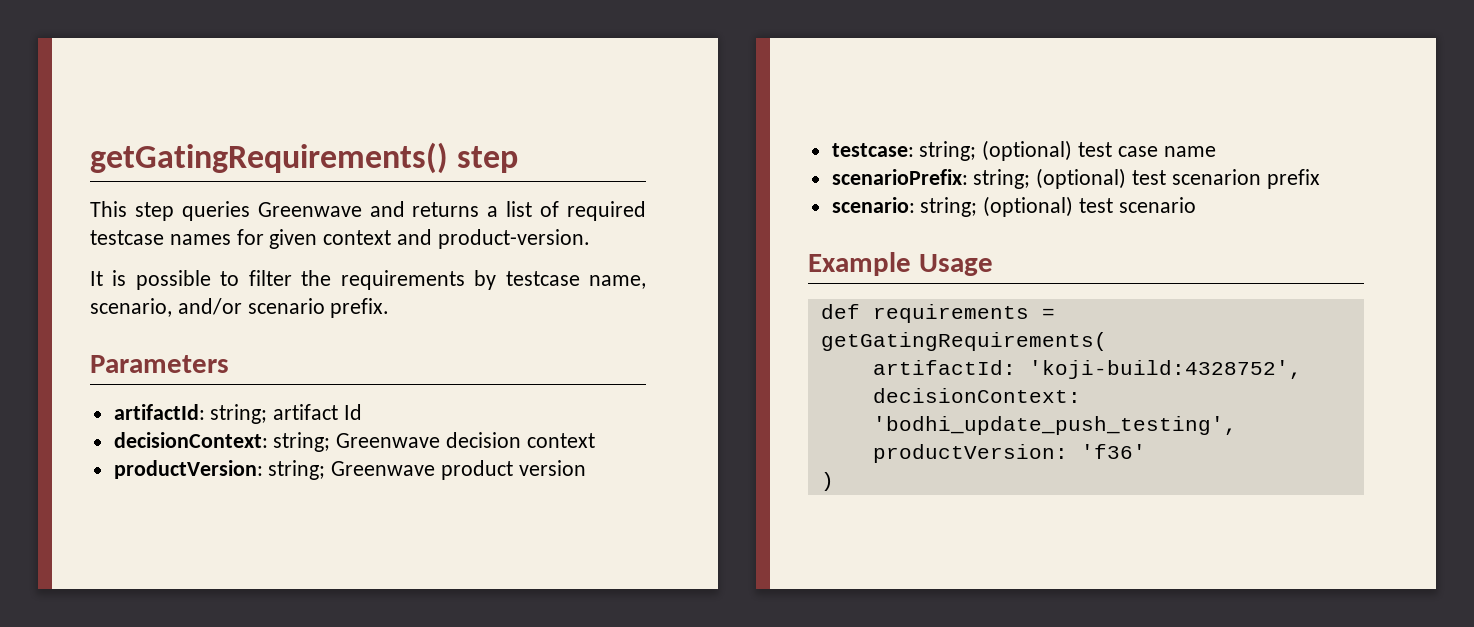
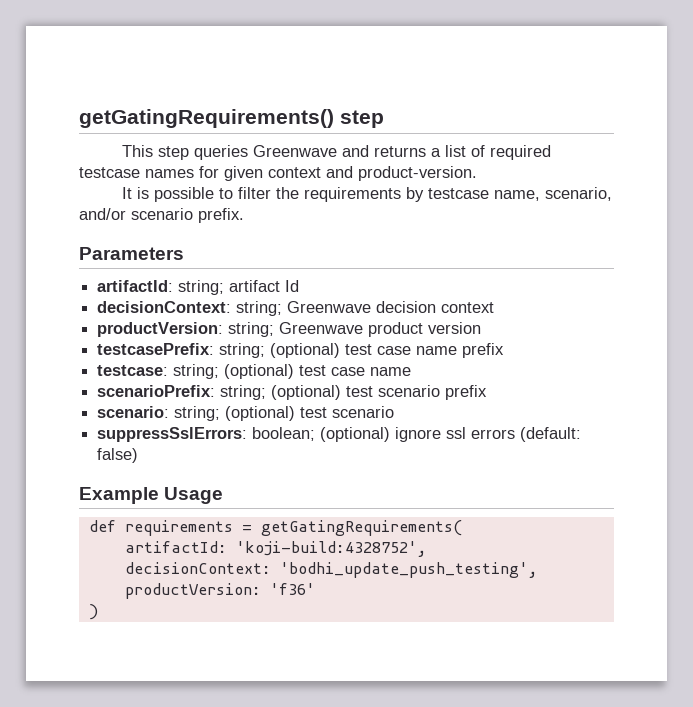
+ testcasePrefix: string; (optional) test case name prefix
- scenarioPrefix: string; (optional) test scenarion prefix
+ scenarioPrefix: string; (optional) test scenario prefix
+ suppressSslErrors: boolean; (optional) ignore ssl errors (default: false)

